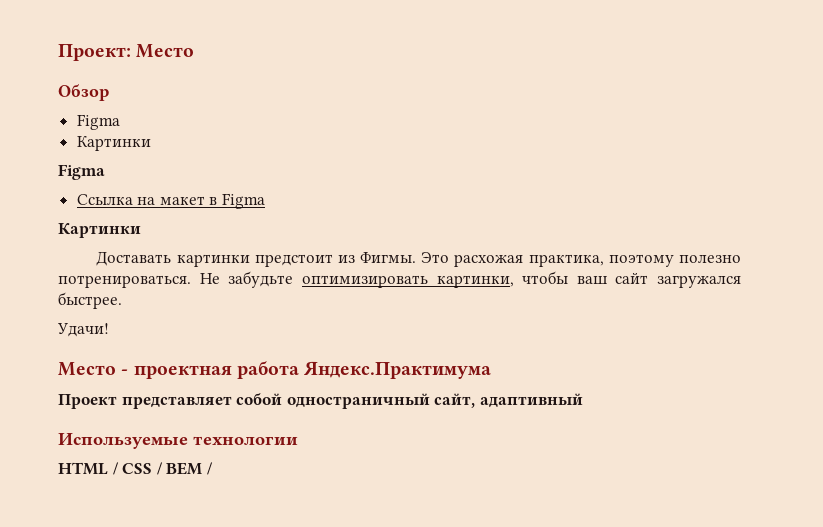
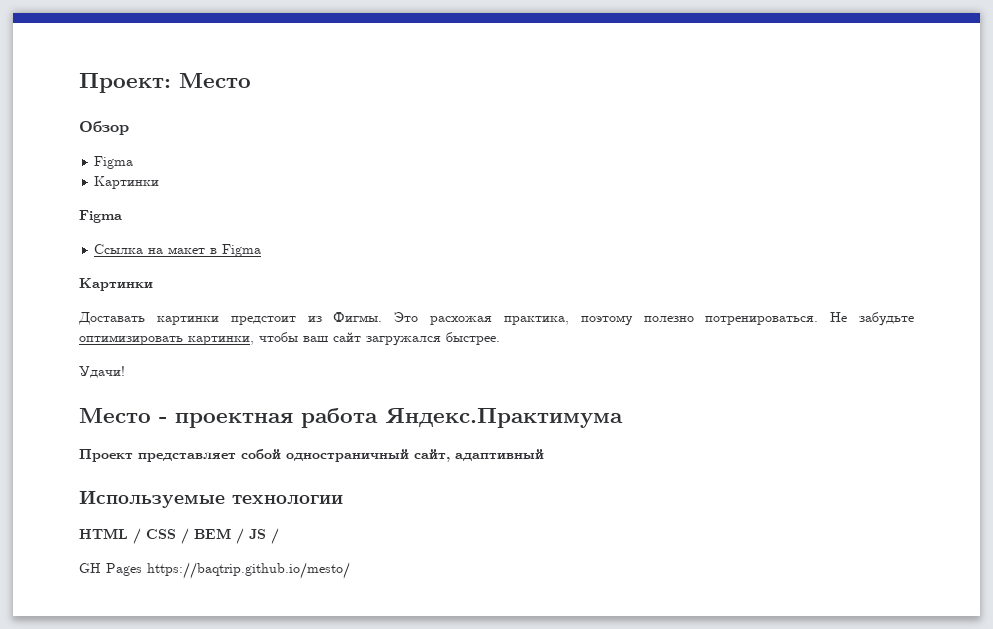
- HTML / CSS / BEM /
+ HTML / CSS / BEM / JS /
+ GH Pages https://baqtrip.github.io/mesto/

